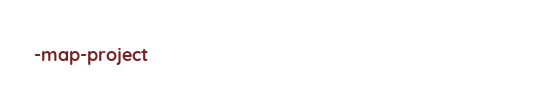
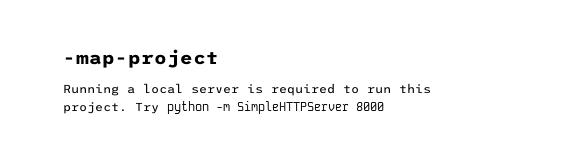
+ Running a local server is required to run this project. Try python -m SimpleHTTPServer 8000

